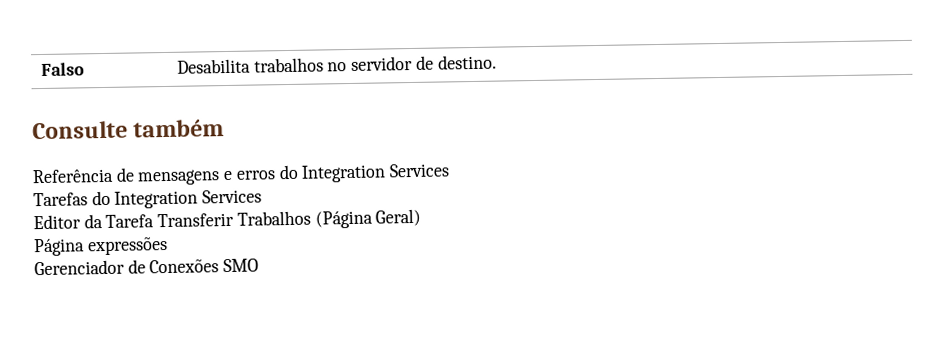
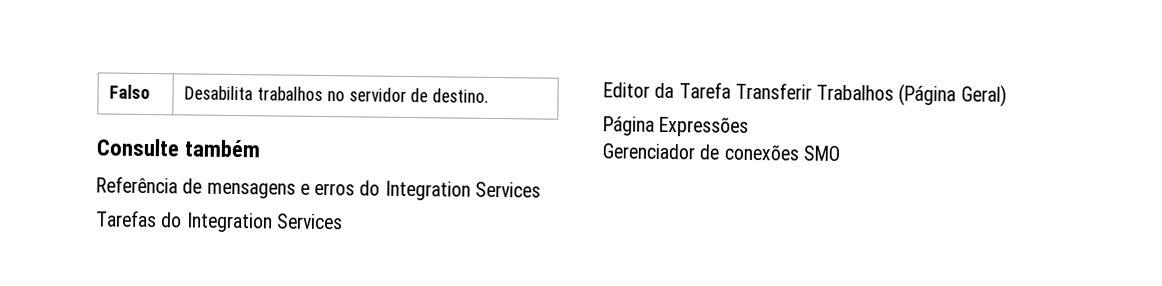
- Página expressões
+ Página Expressões
- Gerenciador de Conexões SMO
+ Gerenciador de conexões SMO

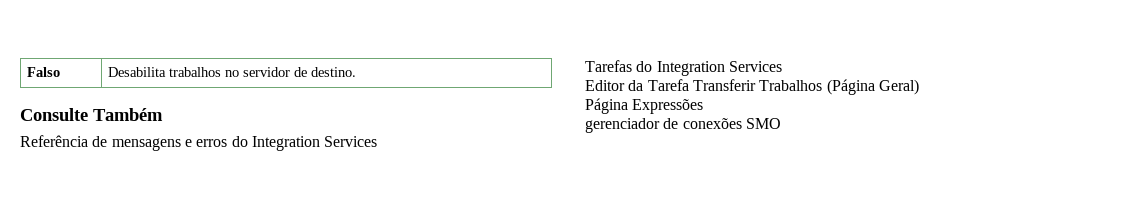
- Consulte também
+ Consulte Também
- Gerenciador de conexões SMO
+ gerenciador de conexões SMO

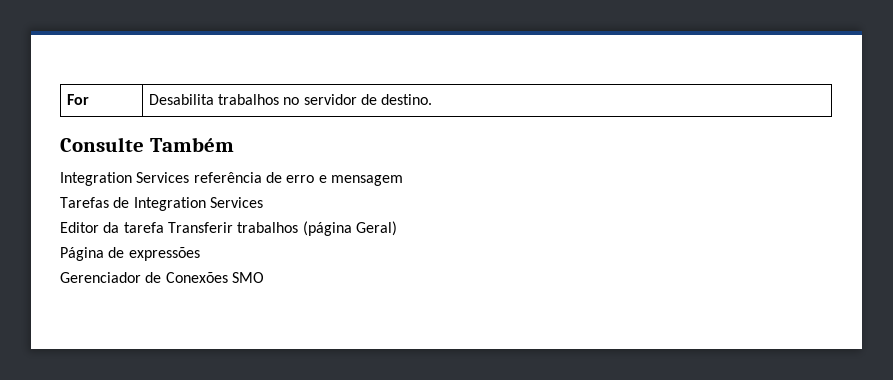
- Falso | Desabilita trabalhos no servidor de destino.
+ For | Desabilita trabalhos no servidor de destino.
- Referência de mensagens e erros do Integration Services
+ Integration Services referência de erro e mensagem
- Tarefas do Integration Services
+ Tarefas de Integration Services
- Editor da Tarefa Transferir Trabalhos (Página Geral)
- Página Expressões
- gerenciador de conexões SMO
+ Editor da tarefa Transferir trabalhos (página Geral)
+ Página de expressões
+ Gerenciador de Conexões SMO

